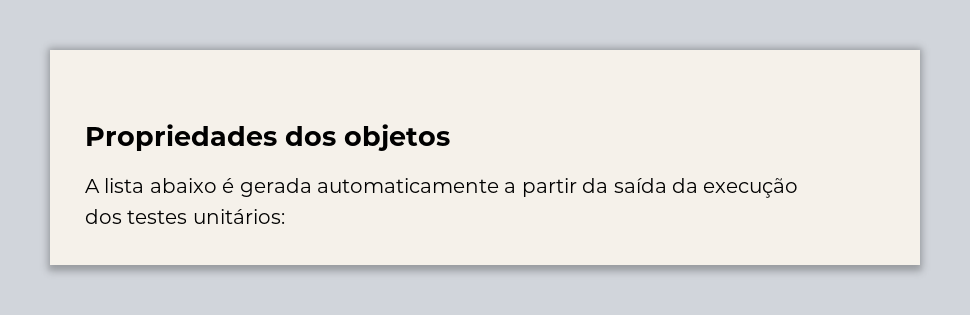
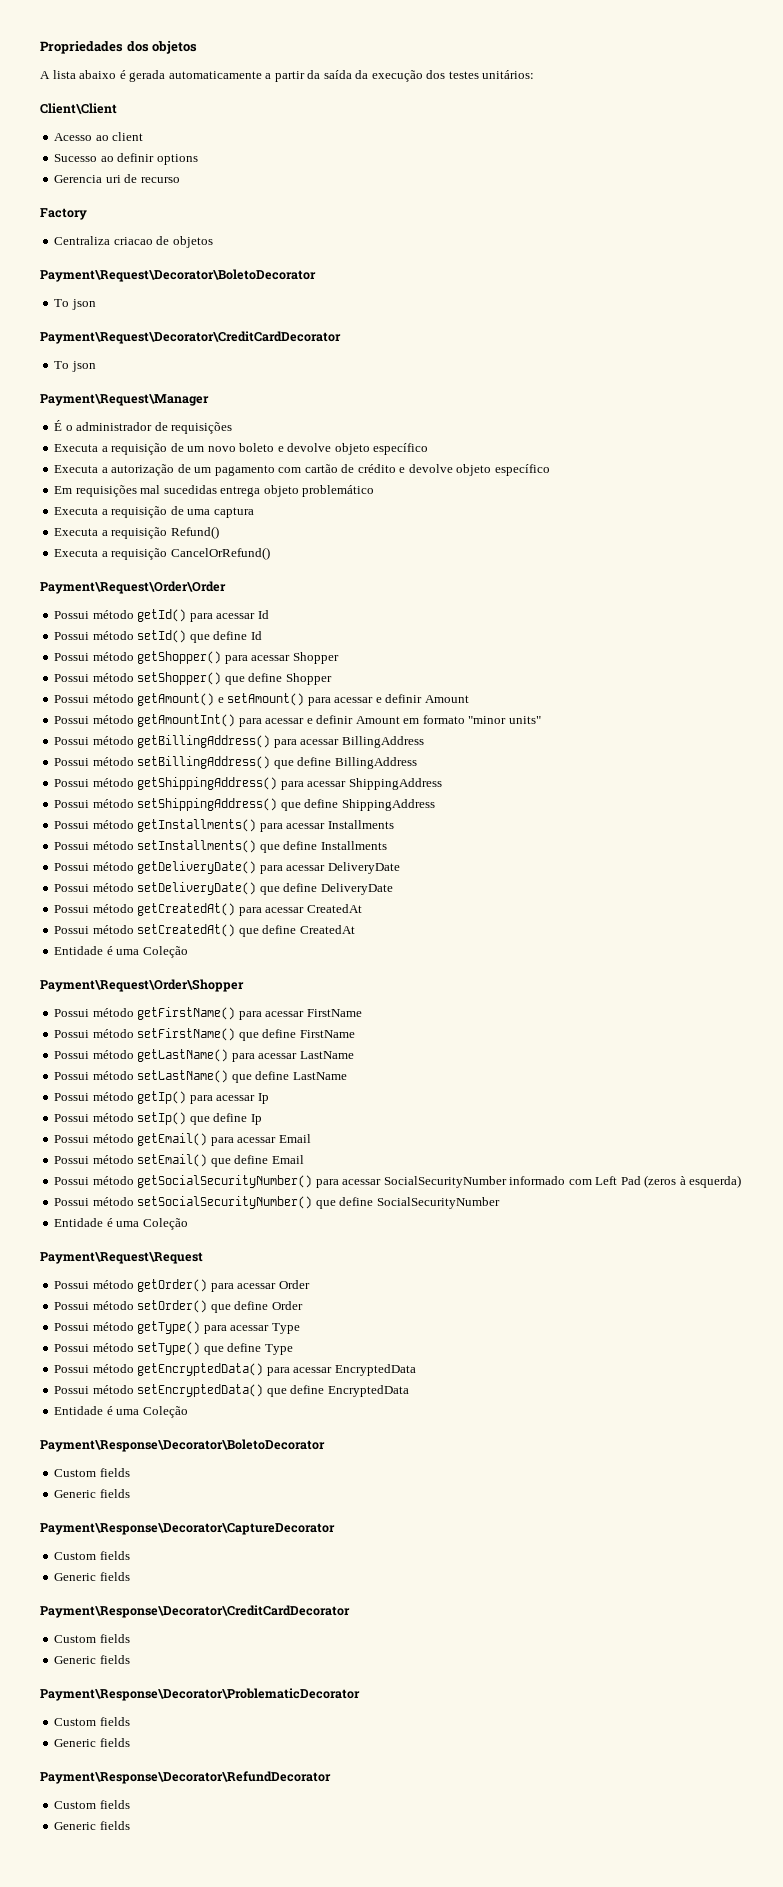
+ Client\Client
+ Acesso ao client
+ Sucesso ao definir options
+ Gerencia uri de recurso
+ Factory
+ Centraliza criacao de objetos
+ Payment\Request\Decorator\BoletoDecorator
+ To json
+ Payment\Request\Decorator\CreditCardDecorator
+ To json
+ Payment\Request\Manager
+ É o administrador de requisições
+ Executa a requisição de um novo boleto e devolve objeto específico
+ Executa a autorização de um pagamento com cartão de crédito e devolve objeto específico
+ Em requisições mal sucedidas entrega objeto problemático
+ Executa a requisição de uma captura
+ Executa a requisição Refund()
+ Executa a requisição CancelOrRefund()
+ Payment\Request\Order\Order
+ Possui método getId() para acessar Id
+ Possui método setId() que define Id
+ Possui método getShopper() para acessar Shopper
+ Possui método setShopper() que define Shopper
+ Possui método getAmount() e setAmount() para acessar e definir Amount
+ Possui método getAmountInt() para acessar e definir Amount em formato "minor units"
+ Possui método getBillingAddress() para acessar BillingAddress
+ Possui método setBillingAddress() que define BillingAddress
+ Possui método getShippingAddress() para acessar ShippingAddress
+ Possui método setShippingAddress() que define ShippingAddress
+ Possui método getInstallments() para acessar Installments
+ Possui método setInstallments() que define Installments
+ Possui método getDeliveryDate() para acessar DeliveryDate
+ Possui método setDeliveryDate() que define DeliveryDate
+ Possui método getCreatedAt() para acessar CreatedAt
+ Possui método setCreatedAt() que define CreatedAt
+ Entidade é uma Coleção
+ Payment\Request\Order\Shopper
+ Possui método getFirstName() para acessar FirstName
+ Possui método setFirstName() que define FirstName
+ Possui método getLastName() para acessar LastName
+ Possui método setLastName() que define LastName
+ Possui método getIp() para acessar Ip
+ Possui método setIp() que define Ip
+ Possui método getEmail() para acessar Email
+ Possui método setEmail() que define Email
+ Possui método getSocialSecurityNumber() para acessar SocialSecurityNumber informado com Left Pad (zeros à esquerda)
+ Possui método setSocialSecurityNumber() que define SocialSecurityNumber
+ Entidade é uma Coleção
+ Payment\Request\Request
+ Possui método getOrder() para acessar Order
+ Possui método setOrder() que define Order
+ Possui método getType() para acessar Type
+ Possui método setType() que define Type
+ Possui método getEncryptedData() para acessar EncryptedData
+ Possui método setEncryptedData() que define EncryptedData
+ Entidade é uma Coleção
+ Payment\Response\Decorator\BoletoDecorator
+ Custom fields
+ Generic fields
+ Payment\Response\Decorator\CaptureDecorator
+ Custom fields
+ Generic fields
+ Payment\Response\Decorator\CreditCardDecorator
+ Custom fields
+ Generic fields
+ Payment\Response\Decorator\ProblematicDecorator
+ Custom fields
+ Generic fields
+ Payment\Response\Decorator\RefundDecorator
+ Custom fields
+ Generic fields

